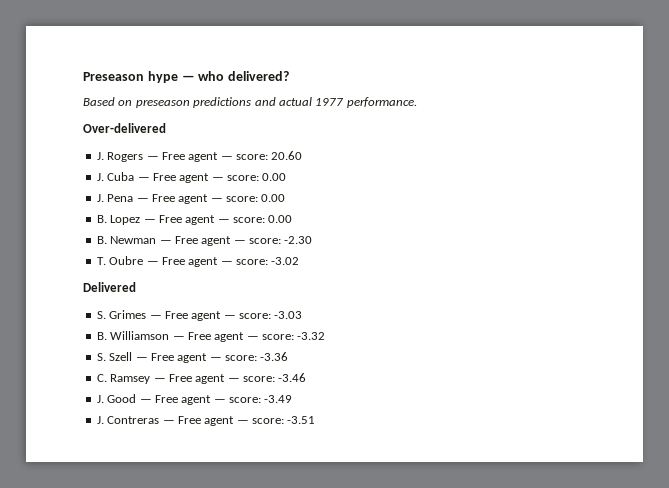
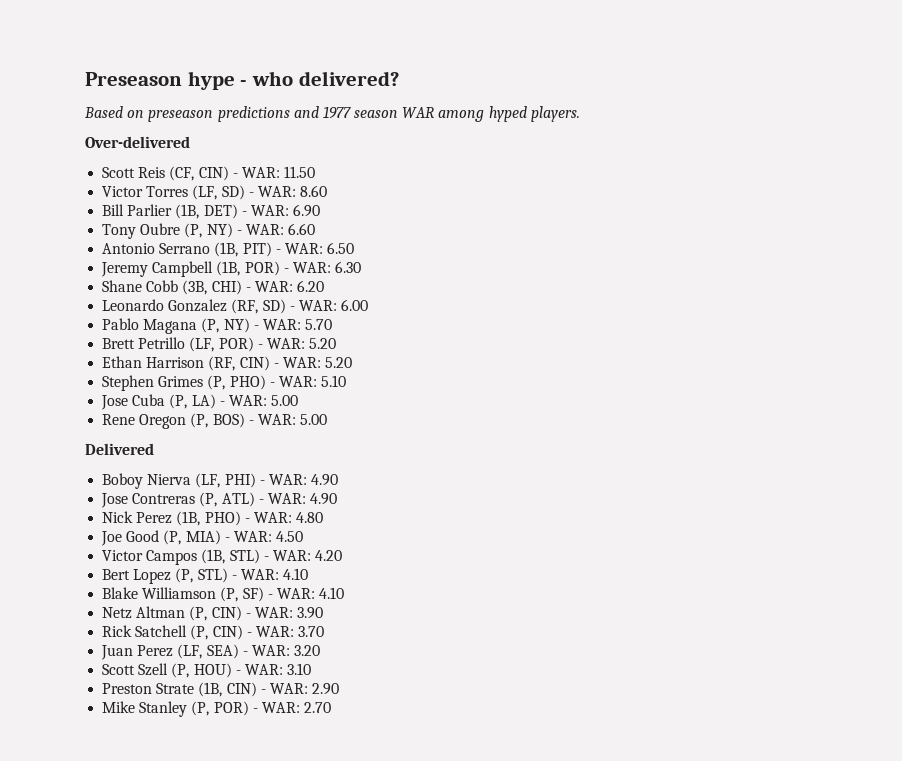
- Preseason hype — who delivered?
+ Preseason hype - who delivered?
- Based on preseason predictions and actual 1977 performance.
+ Based on preseason predictions and 1977 season WAR among hyped players.
  Over-delivered
- J. Rogers — Free agent — score: 20.60
- J. Cuba — Free agent — score: 0.00
- J. Pena — Free agent — score: 0.00
- B. Lopez — Free agent — score: 0.00
- B. Newman — Free agent — score: -2.30
- T. Oubre — Free agent — score: -3.02
+ Scott Reis (CF, CIN) - WAR: 11.50
+ Victor Torres (LF, SD) - WAR: 8.60
+ Bill Parlier (1B, DET) - WAR: 6.90
+ Tony Oubre (P, NY) - WAR: 6.60
+ Antonio Serrano (1B, PIT) - WAR: 6.50
+ Jeremy Campbell (1B, POR) - WAR: 6.30
+ Shane Cobb (3B, CHI) - WAR: 6.20
+ Leonardo Gonzalez (RF, SD) - WAR: 6.00
+ Pablo Magana (P, NY) - WAR: 5.70
+ Brett Petrillo (LF, POR) - WAR: 5.20
+ Ethan Harrison (RF, CIN) - WAR: 5.20
+ Stephen Grimes (P, PHO) - WAR: 5.10
+ Jose Cuba (P, LA) - WAR: 5.00
+ Rene Oregon (P, BOS) - WAR: 5.00
  Delivered
- S. Grimes — Free agent — score: -3.03
- B. Williamson — Free agent — score: -3.32
- S. Szell — Free agent — score: -3.36
- C. Ramsey — Free agent — score: -3.46
- J. Good — Free agent — score: -3.49
- J. Contreras — Free agent — score: -3.51
+ Boboy Nierva (LF, PHI) - WAR: 4.90
+ Jose Contreras (P, ATL) - WAR: 4.90
+ Nick Perez (1B, PHO) - WAR: 4.80
+ Joe Good (P, MIA) - WAR: 4.50
+ Victor Campos (1B, STL) - WAR: 4.20
+ Bert Lopez (P, STL) - WAR: 4.10
+ Blake Williamson (P, SF) - WAR: 4.10
+ Netz Altman (P, CIN) - WAR: 3.90
+ Rick Satchell (P, CIN) - WAR: 3.70
+ Juan Perez (LF, SEA) - WAR: 3.20
+ Scott Szell (P, HOU) - WAR: 3.10
+ Preston Strate (1B, CIN) - WAR: 2.90
+ Mike Stanley (P, POR) - WAR: 2.70

